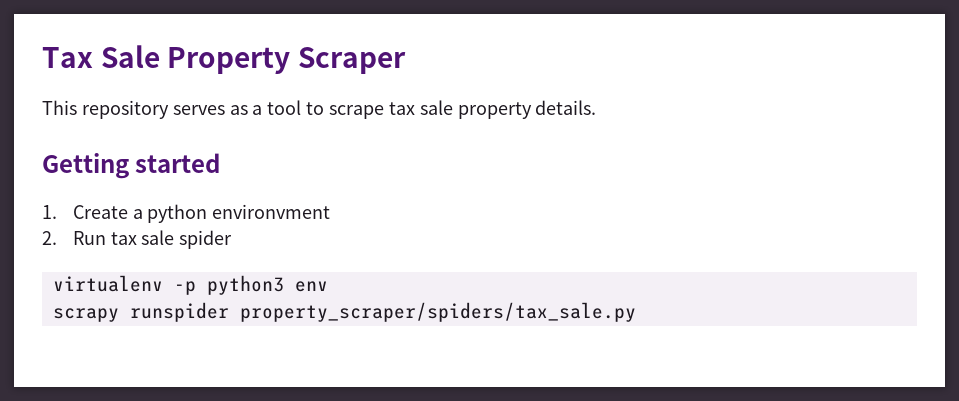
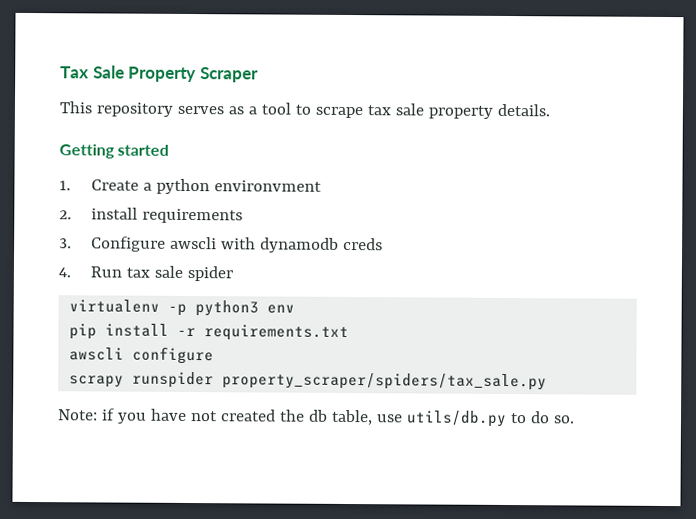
- 2. Run tax sale spider
+ 2. install requirements
+ 3. Configure awscli with dynamodb creds
+ 4. Run tax sale spider
+ pip install -r requirements.txt
+ awscli configure
  scrapy runspider property_scraper/spiders/tax_sale.py
+ Note: if you have not created the db table, use utils/db.py to do so.

